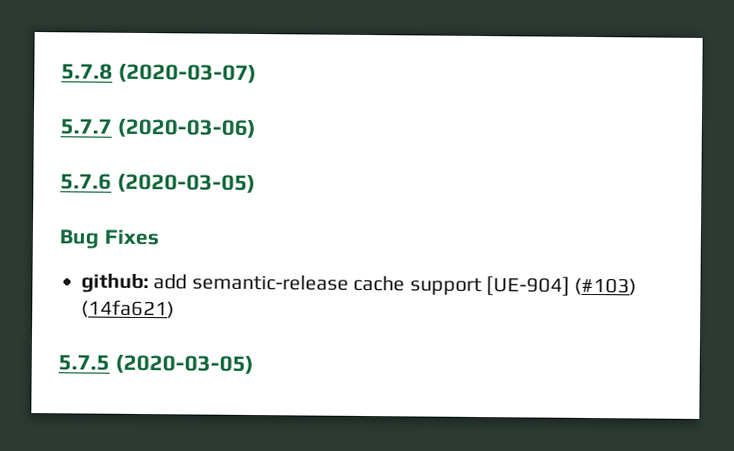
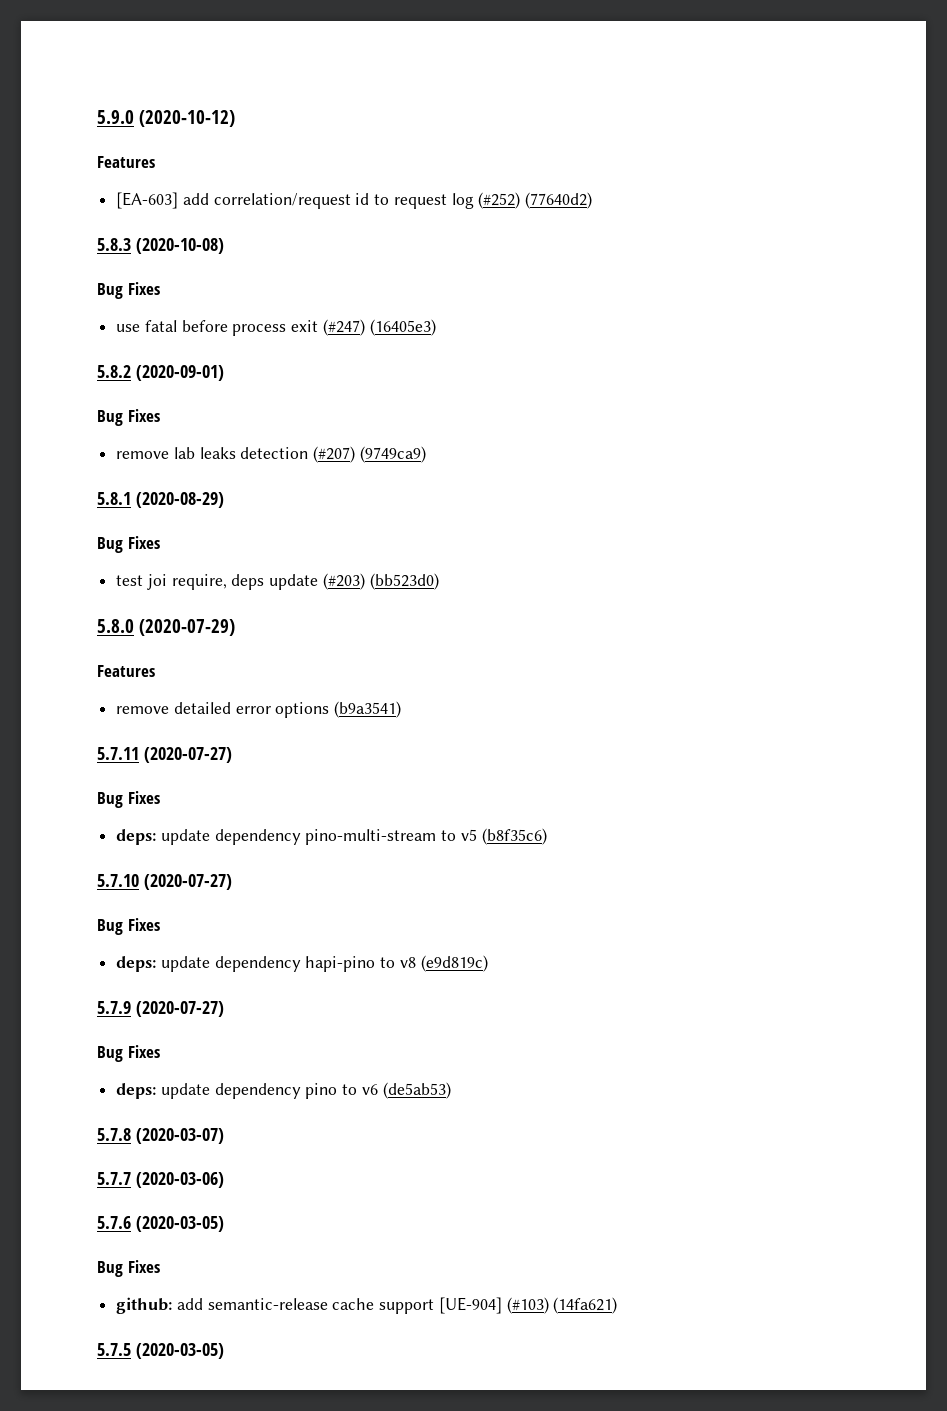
+ 5.9.0 (2020-10-12)
+ Features
+ [EA-603] add correlation/request id to request log (#252) (77640d2)
+ 5.8.3 (2020-10-08)
+ Bug Fixes
+ use fatal before process exit (#247) (16405e3)
+ 5.8.2 (2020-09-01)
+ Bug Fixes
+ remove lab leaks detection (#207) (9749ca9)
+ 5.8.1 (2020-08-29)
+ Bug Fixes
+ test joi require, deps update (#203) (bb523d0)
+ 5.8.0 (2020-07-29)
+ Features
+ remove detailed error options (b9a3541)
+ 5.7.11 (2020-07-27)
+ Bug Fixes
+ deps: update dependency pino-multi-stream to v5 (b8f35c6)
+ 5.7.10 (2020-07-27)
+ Bug Fixes
+ deps: update dependency hapi-pino to v8 (e9d819c)
+ 5.7.9 (2020-07-27)
+ Bug Fixes
+ deps: update dependency pino to v6 (de5ab53)

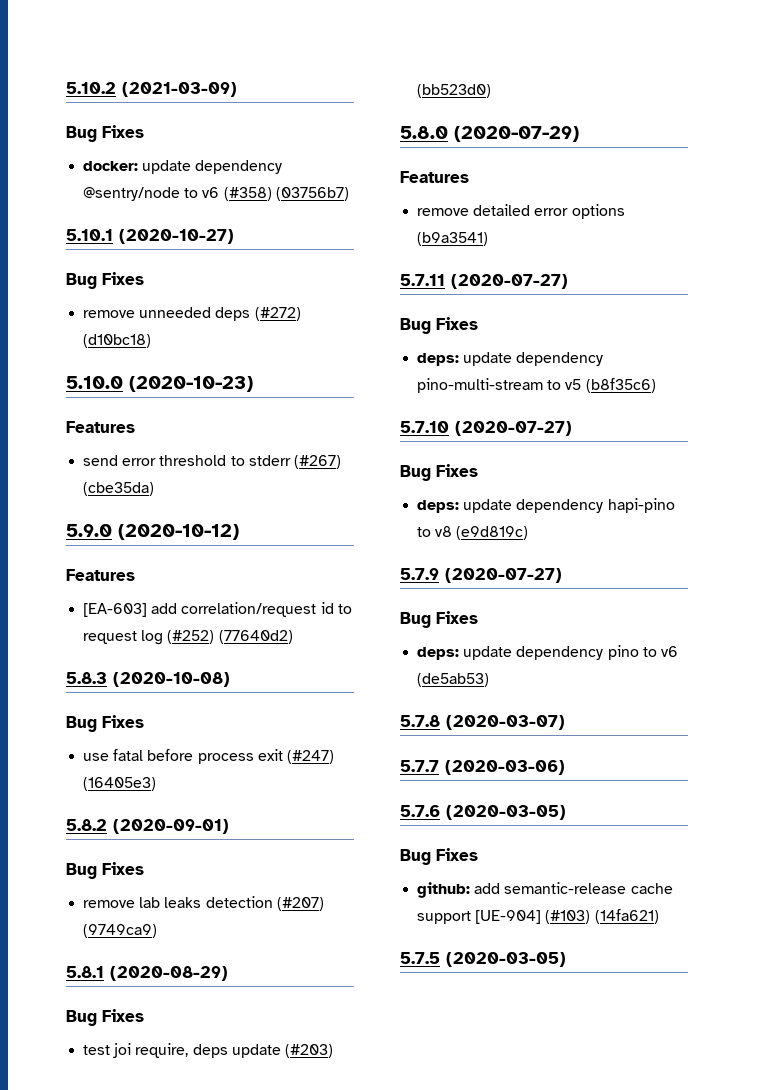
+ 5.10.2 (2021-03-09)
+ Bug Fixes
+ docker: update dependency @sentry/node to v6 (#358) (03756b7)
+ 5.10.1 (2020-10-27)
+ Bug Fixes
+ remove unneeded deps (#272) (d10bc18)
+ 5.10.0 (2020-10-23)
+ Features
+ send error threshold to stderr (#267) (cbe35da)

